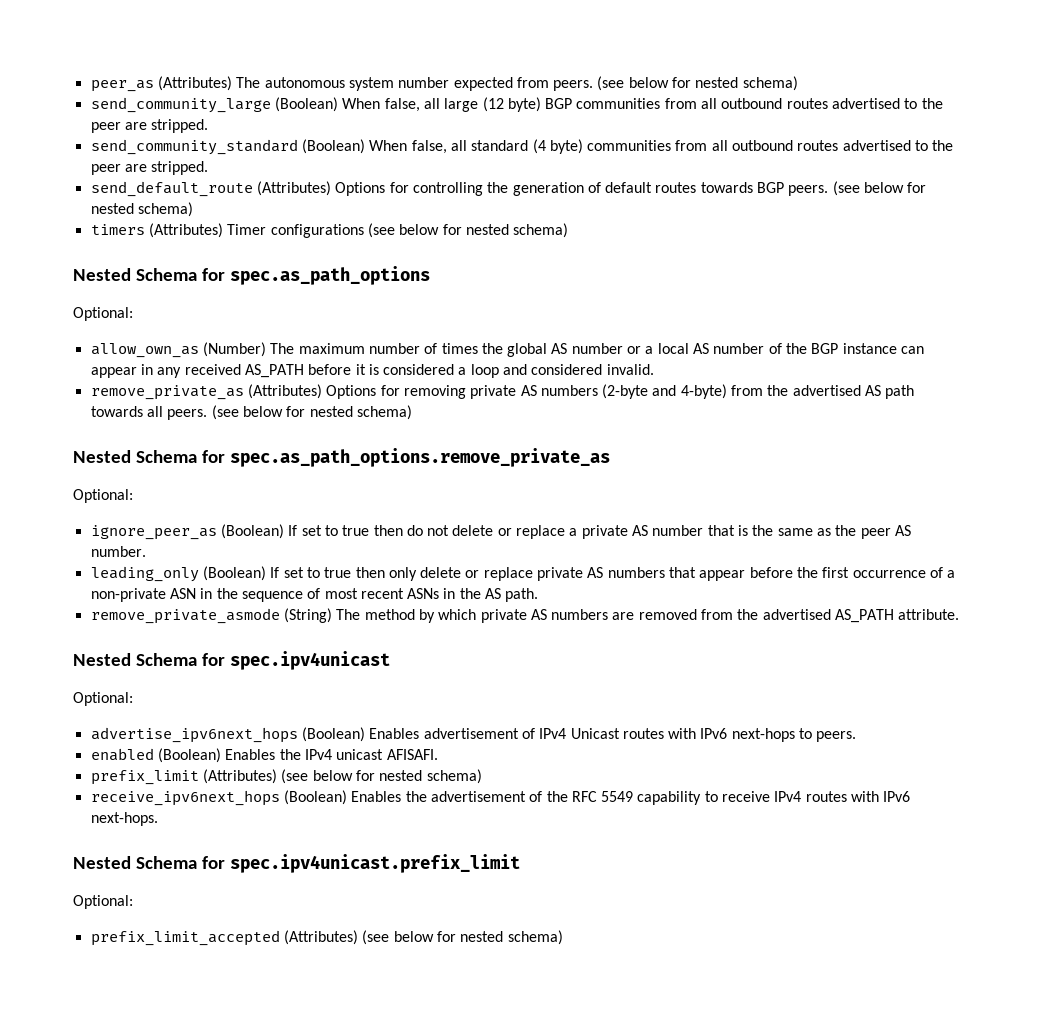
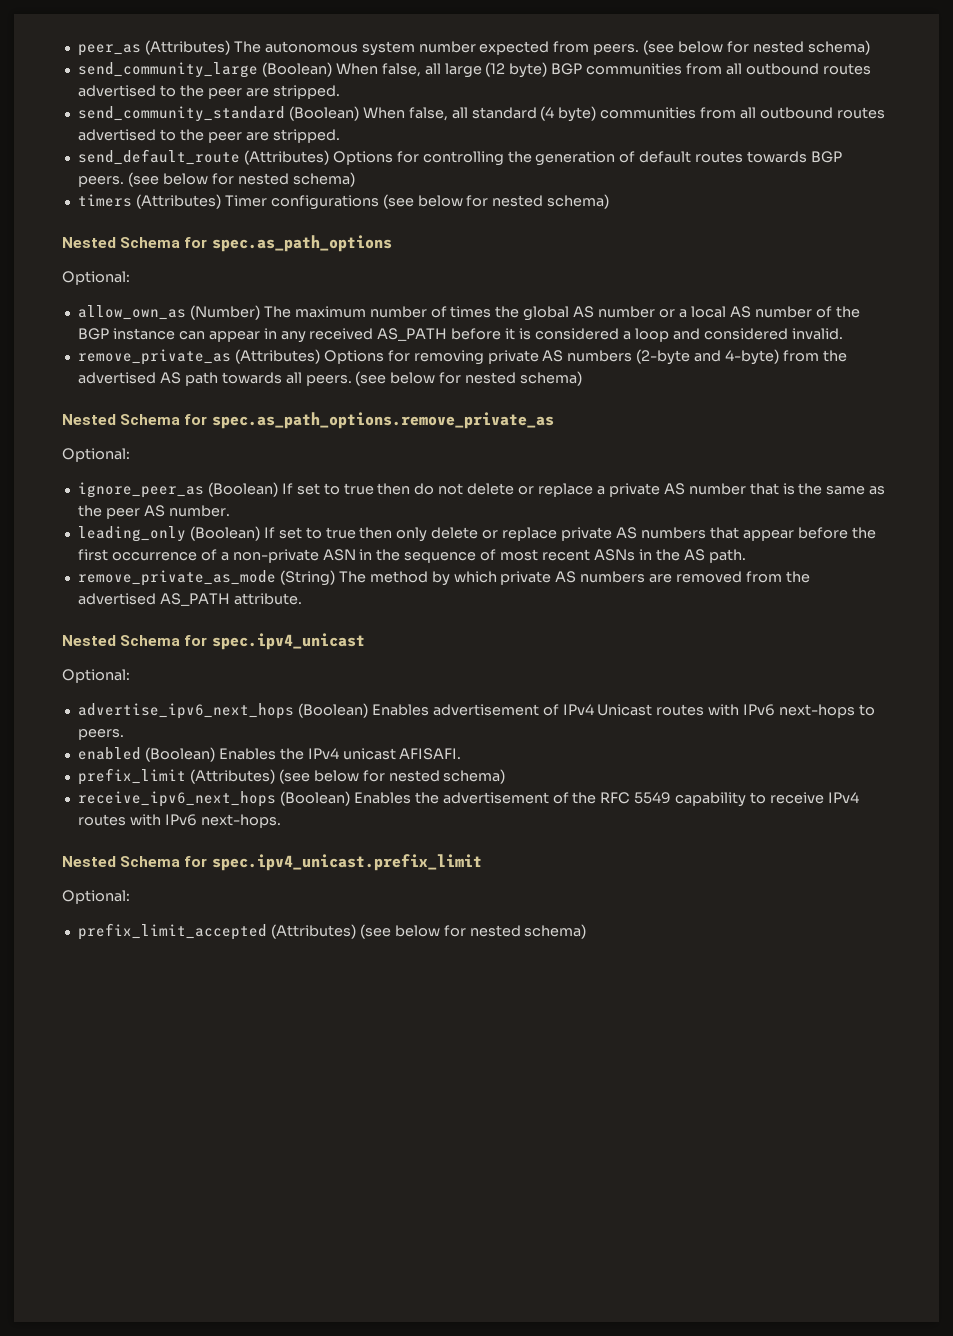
- remove_private_asmode (String) The method by which private AS numbers are removed from the advertised AS_PATH attribute.
+ remove_private_as_mode (String) The method by which private AS numbers are removed from the advertised AS_PATH attribute.
- Nested Schema for spec.ipv4unicast
+ Nested Schema for spec.ipv4_unicast
  Optional:
- advertise_ipv6next_hops (Boolean) Enables advertisement of IPv4 Unicast routes with IPv6 next-hops to peers.
+ advertise_ipv6_next_hops (Boolean) Enables advertisement of IPv4 Unicast routes with IPv6 next-hops to peers.
- receive_ipv6next_hops (Boolean) Enables the advertisement of the RFC 5549 capability to receive IPv4 routes with IPv6 next-hops.
+ receive_ipv6_next_hops (Boolean) Enables the advertisement of the RFC 5549 capability to receive IPv4 routes with IPv6 next-hops.
- Nested Schema for spec.ipv4unicast.prefix_limit
+ Nested Schema for spec.ipv4_unicast.prefix_limit

